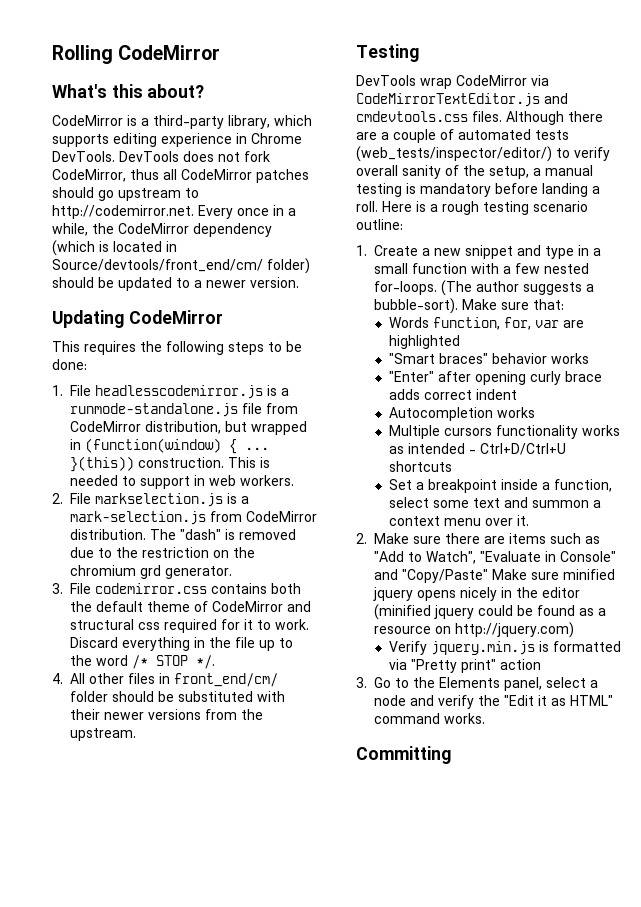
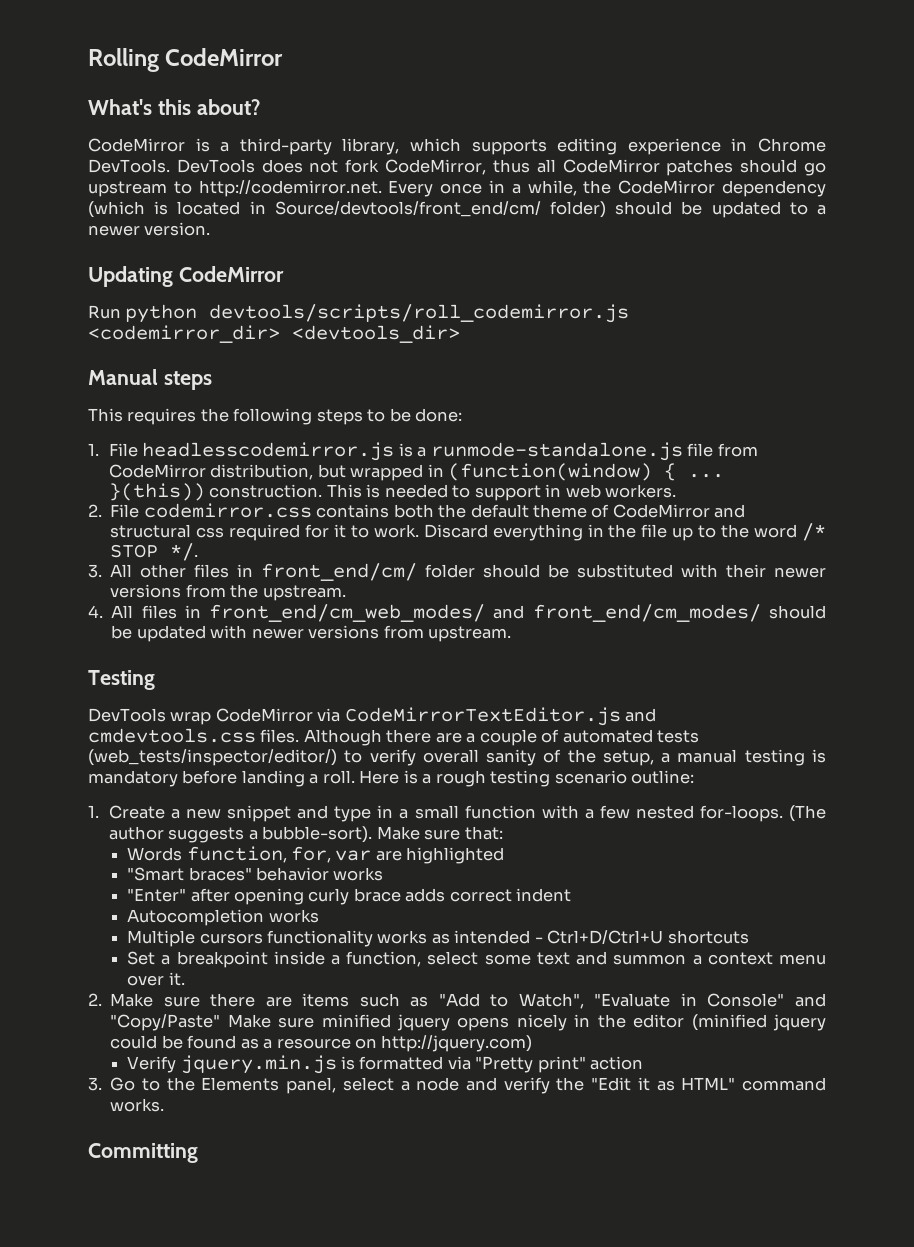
+ Run python devtools/scripts/roll_codemirror.js <codemirror_dir> <devtools_dir>
+ Manual steps
- 2. File markselection.js is a mark-selection.js from CodeMirror distribution. The "dash" is removed due to the restriction on the chromium grd generator.
- 3. File codemirror.css contains both the default theme of CodeMirror and structural css required for it to work.
+ 2. File codemirror.css contains both the default theme of CodeMirror and structural css required for it to work.
- 4. All other files in front_end/cm/ folder should be substituted with their newer versions from the upstream.
+ 3. All other files in front_end/cm/ folder should be substituted with their newer versions from the upstream.
+ 4. All files in front_end/cm_web_modes/ and front_end/cm_modes/ should be updated with newer versions from upstream.

